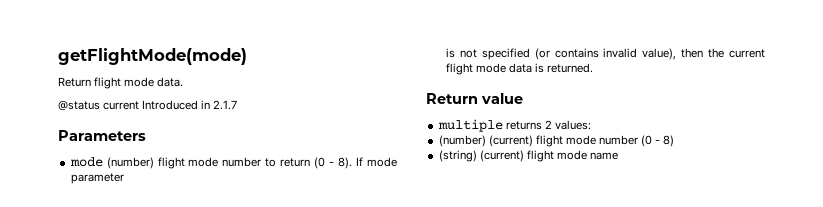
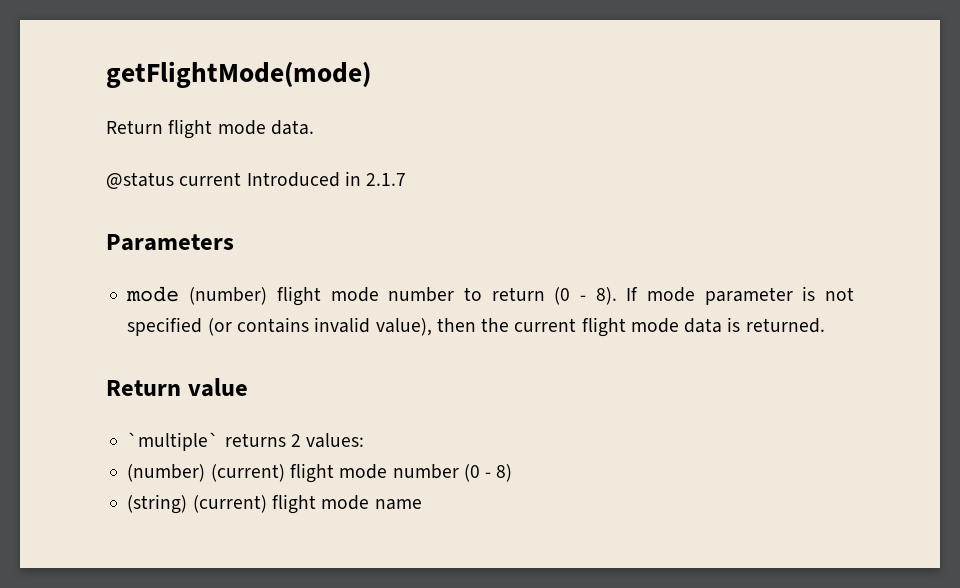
- If mode parameter
- is not specified (or contains invalid value), then the current flight mode data is returned.
+ If mode parameter is not specified (or contains invalid value), then the current flight mode data is returned.
- multiple returns 2 values:
+ `multiple` returns 2 values:

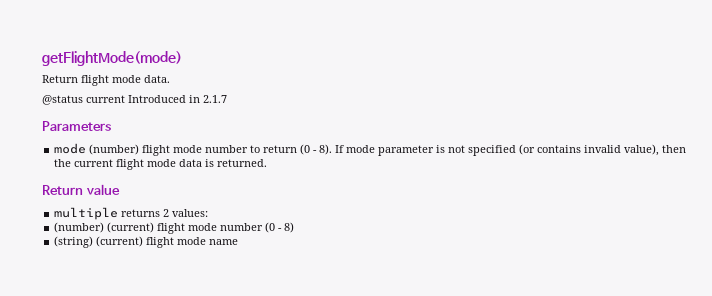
- `multiple` returns 2 values:
+ multiple returns 2 values:

